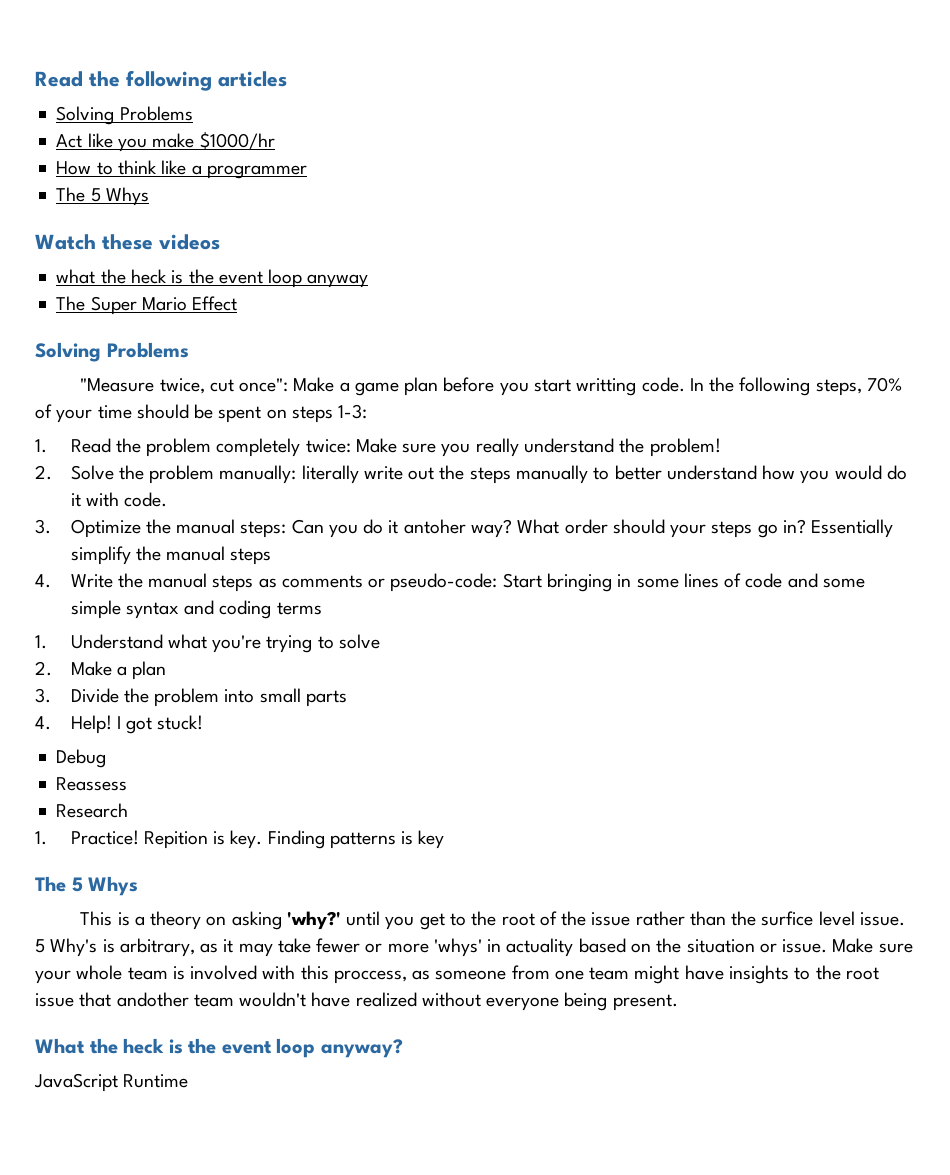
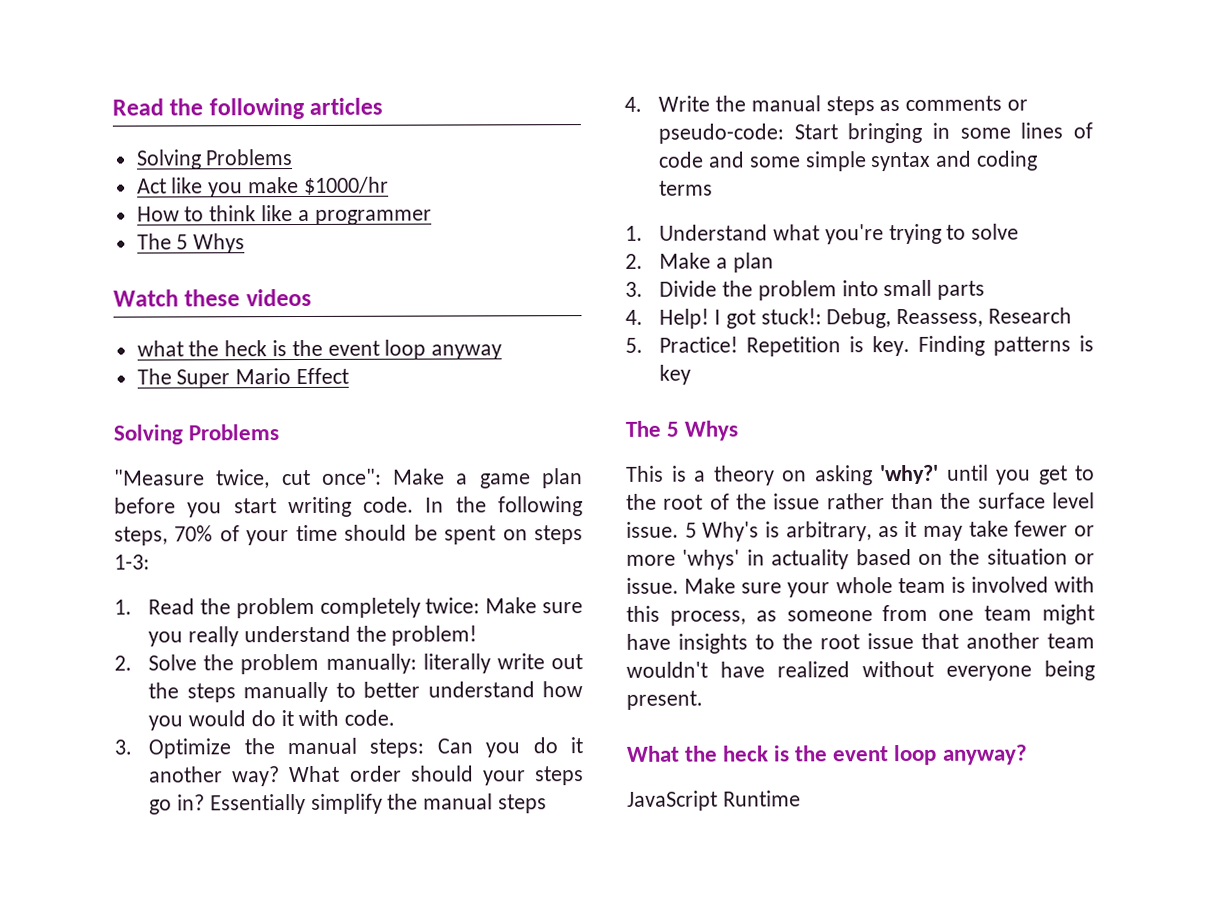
- "Measure twice, cut once": Make a game plan before you start writting code.
+ "Measure twice, cut once": Make a game plan before you start writing code.
- 3. Optimize the manual steps: Can you do it antoher way?
+ 3. Optimize the manual steps: Can you do it another way?
- I got stuck!
- Debug
- Reassess
- Research
- 1. Practice! Repition is key.
+ I got stuck!: Debug, Reassess, Research
+ 5. Practice! Repetition is key.
- This is a theory on asking 'why?' until you get to the root of the issue rather than the surfice level issue.
+ This is a theory on asking 'why?' until you get to the root of the issue rather than the surface level issue.
- Make sure your whole team is involved with this proccess, as someone from one team might have insights to the root issue that andother team wouldn't have realized without everyone being present.
+ Make sure your whole team is involved with this process, as someone from one team might have insights to the root issue that another team wouldn't have realized without everyone being present.

